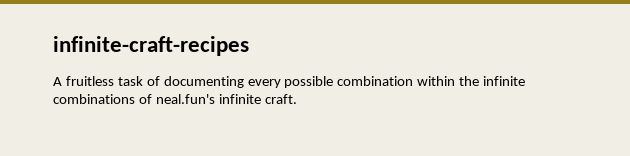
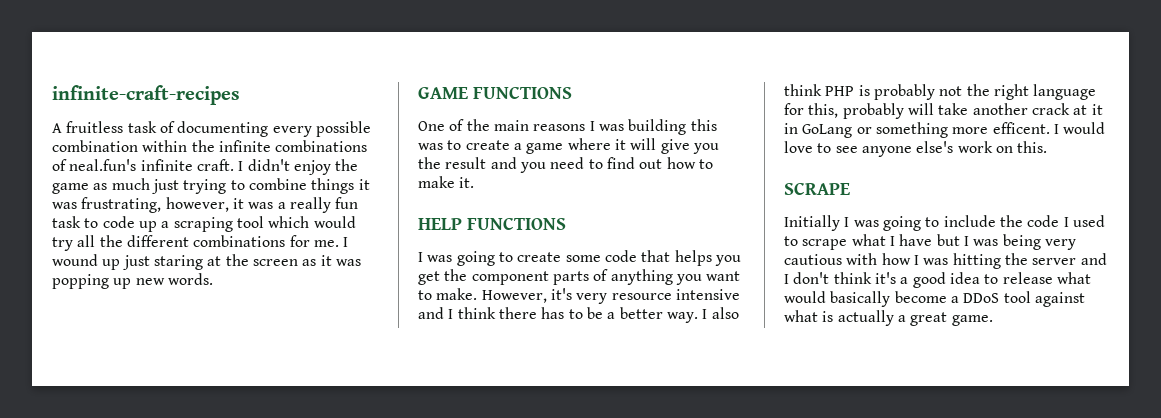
+ I didn't enjoy the game as much just trying to combine things it was frustrating, however, it was a really fun task to code up a scraping tool which would try all the different combinations for me. I wound up just staring at the screen as it was popping up new words.
+ GAME FUNCTIONS
+ One of the main reasons I was building this was to create a game where it will give you the result and you need to find out how to make it.
+ HELP FUNCTIONS
+ I was going to create some code that helps you get the component parts of anything you want to make. However, it's very resource intensive and I think there has to be a better way. I also think PHP is probably not the right language for this, probably will take another crack at it in GoLang or something more efficent. I would love to see anyone else's work on this.
+ SCRAPE
+ Initially I was going to include the code I used to scrape what I have but I was being very cautious with how I was hitting the server and I don't think it's a good idea to release what would basically become a DDoS tool against what is actually a great game.

